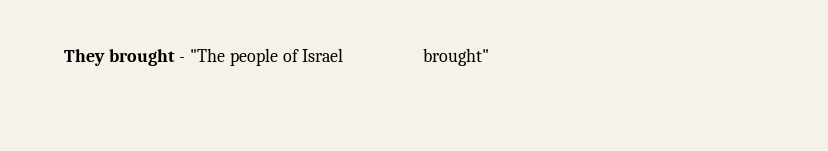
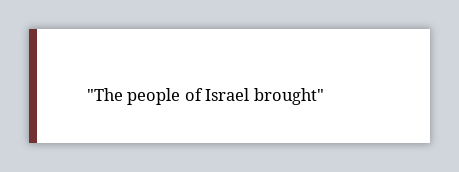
- They brought - "The people of Israel brought"
+ "The people of Israel brought"

